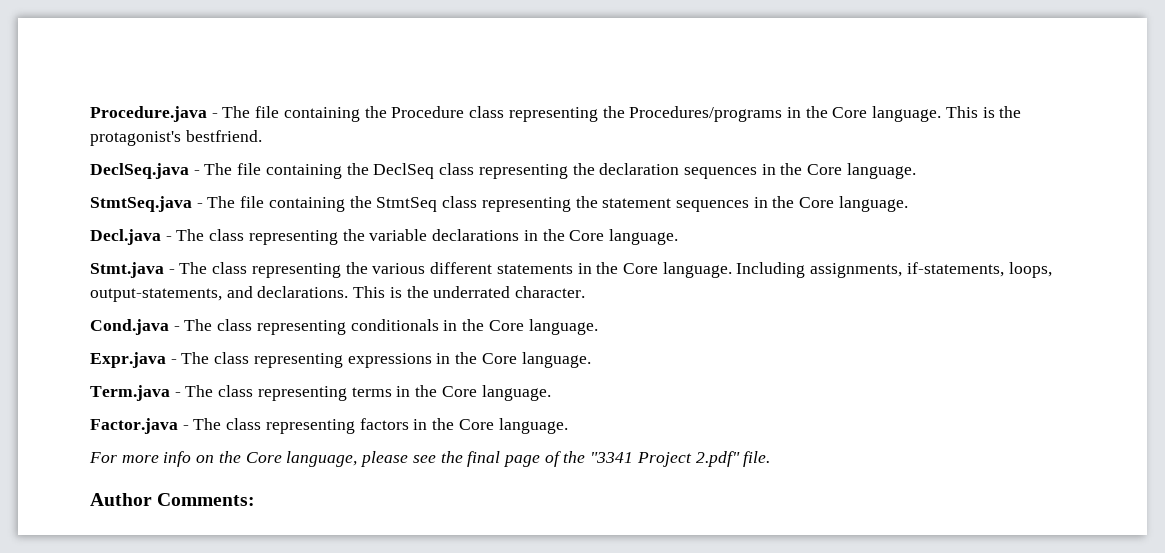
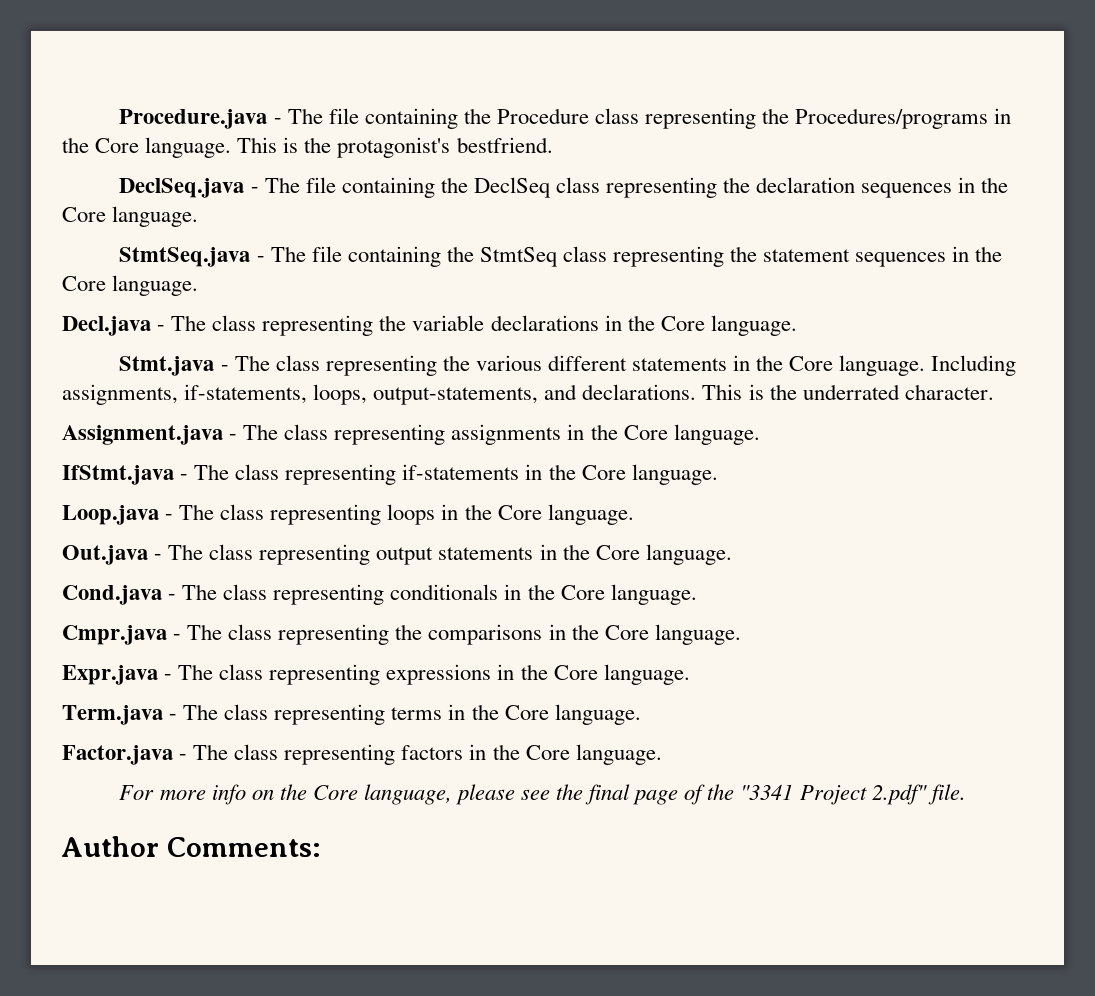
+ Assignment.java - The class representing assignments in the Core language.
+ IfStmt.java - The class representing if-statements in the Core language.
+ Loop.java - The class representing loops in the Core language.
+ Out.java - The class representing output statements in the Core language.
+ Cmpr.java - The class representing the comparisons in the Core language.

